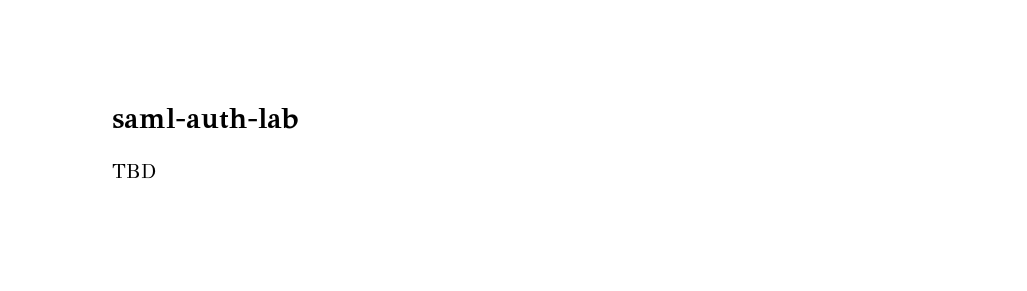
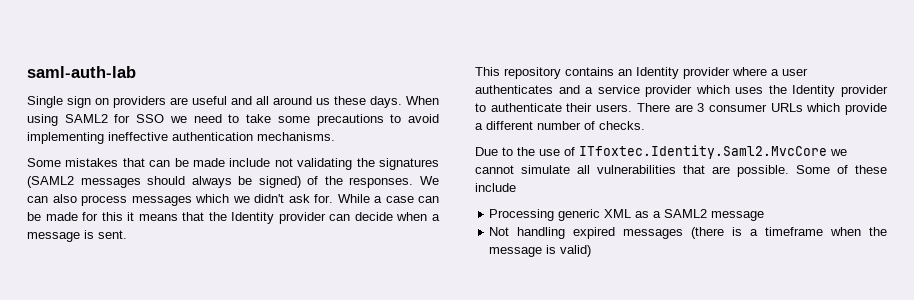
- TBD
+ Single sign on providers are useful and all around us these days. When using SAML2 for SSO we need to take some precautions to avoid implementing ineffective authentication mechanisms.
+ Some mistakes that can be made include not validating the signatures (SAML2 messages should always be signed) of the responses. We can also process messages which we didn't ask for. While a case can be made for this it means that the Identity provider can decide when a message is sent.
+ This repository contains an Identity provider where a user authenticates and a service provider which uses the Identity provider to authenticate their users. There are 3 consumer URLs which provide a different number of checks.
+ Due to the use of ITfoxtec.Identity.Saml2.MvcCore we cannot simulate all vulnerabilities that are possible. Some of these include
+ Processing generic XML as a SAML2 message
+ Not handling expired messages (there is a timeframe when the message is valid)

